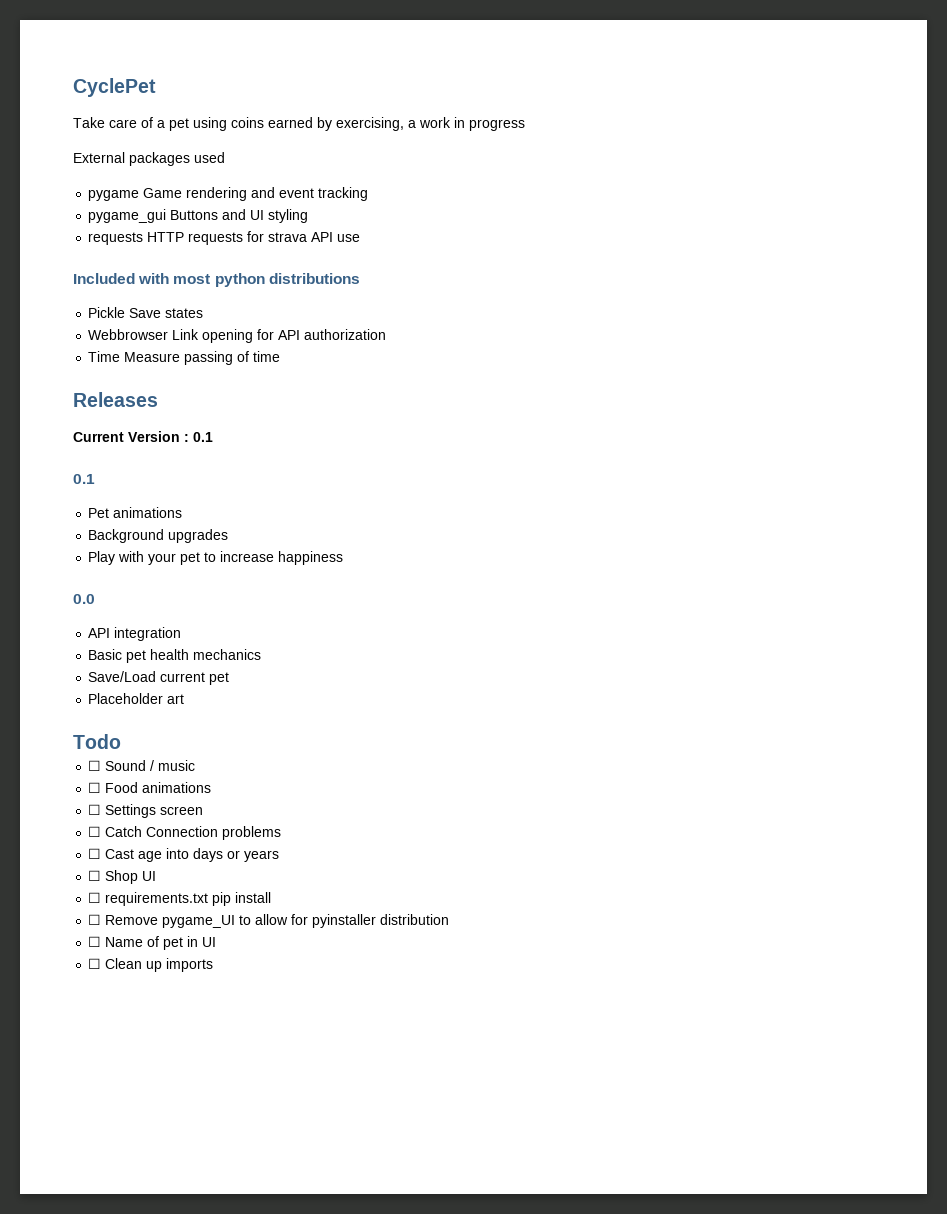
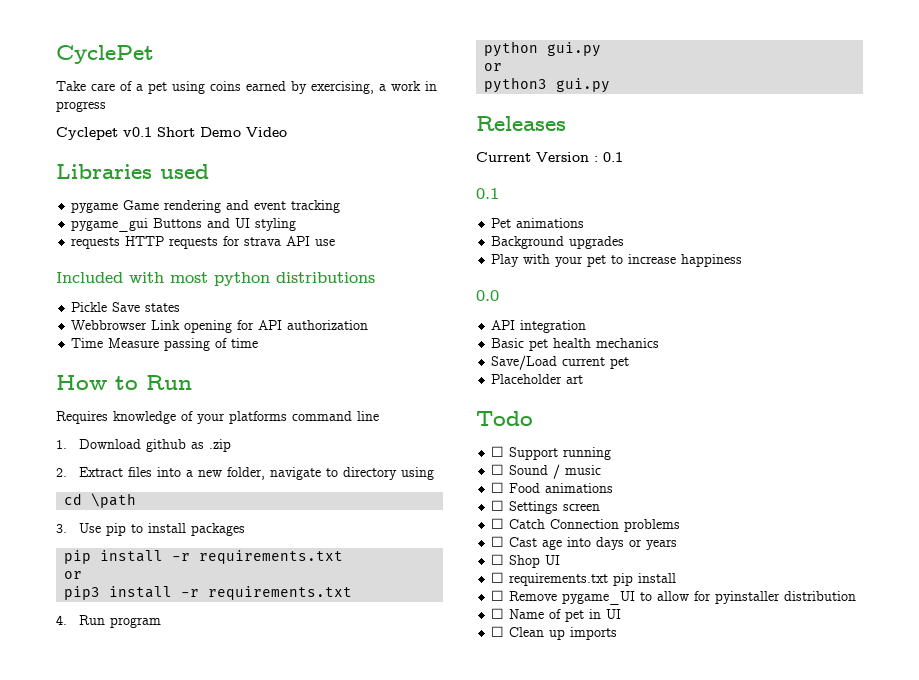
- External packages used
+ Cyclepet v0.1 Short Demo Video
+ Libraries used
+ How to Run
+ Requires knowledge of your platforms command line
+ 1. Download github as .zip
+ 2. Extract files into a new folder, navigate to directory using
+ cd \path
+ 3. Use pip to install packages
+ pip install -r requirements.txt
+ or
+ pip3 install -r requirements.txt
+ 4. Run program
+ python gui.py
+ or
+ python3 gui.py
+ ☐ Support running

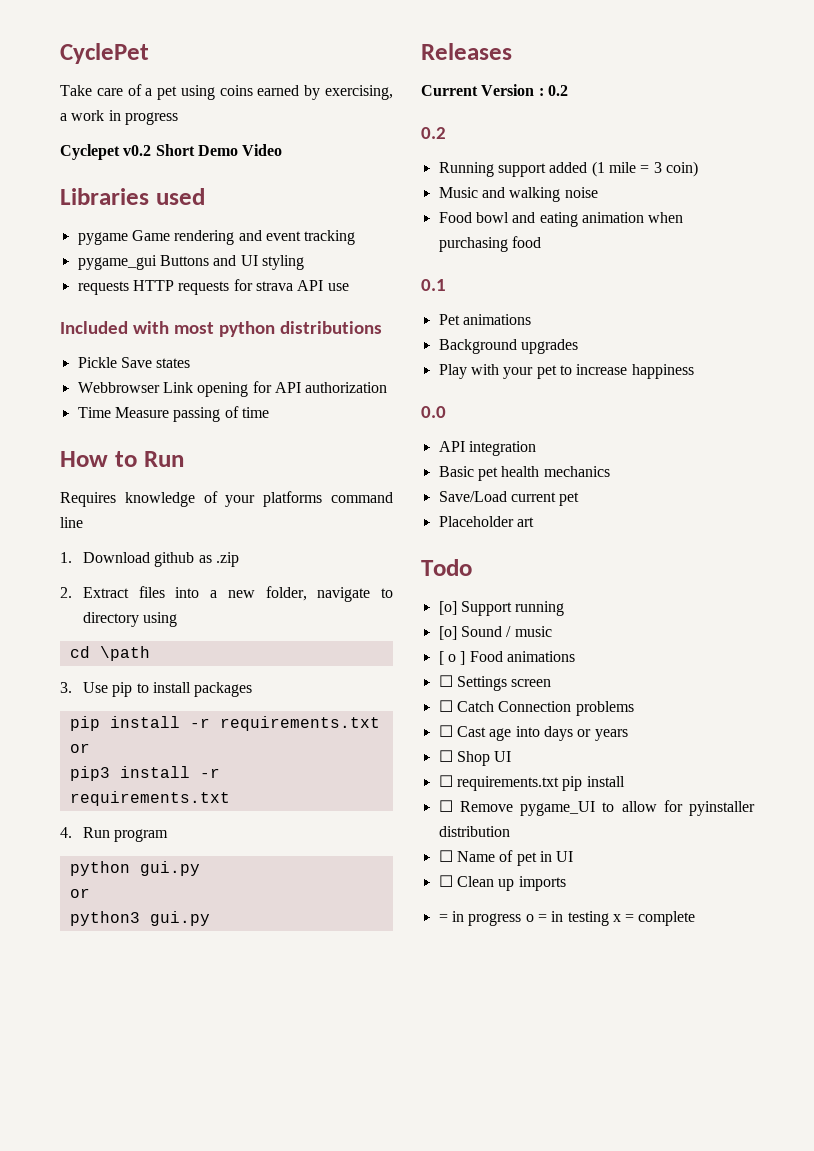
- Cyclepet v0.1 Short Demo Video
+ Cyclepet v0.2 Short Demo Video
- Current Version : 0.1
+ Current Version : 0.2
+ 0.2
+ Running support added (1 mile = 3 coin)
+ Music and walking noise
+ Food bowl and eating animation when purchasing food
- ☐ Support running
+ [o] Support running
- ☐ Sound / music
+ [o] Sound / music
- ☐ Food animations
+ [ o ] Food animations
+ = in progress o = in testing x = complete

